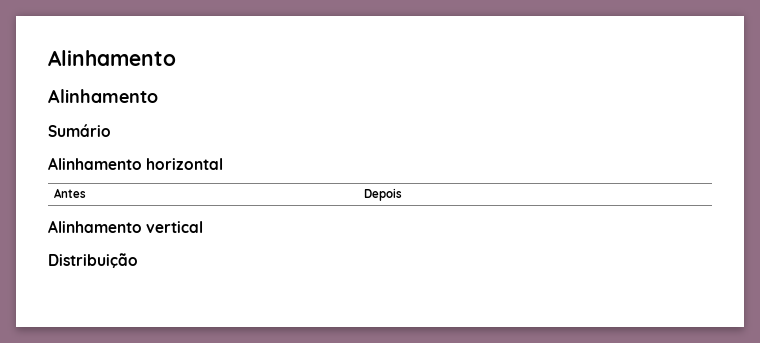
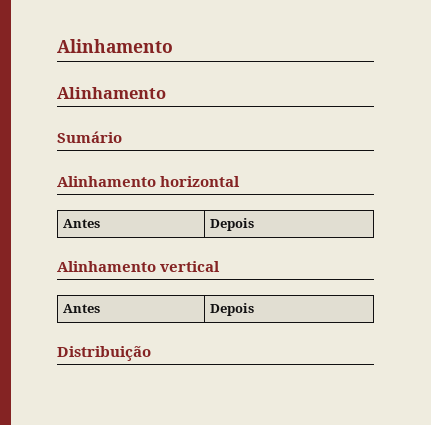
  Alinhamento vertical
+ Antes | Depois

